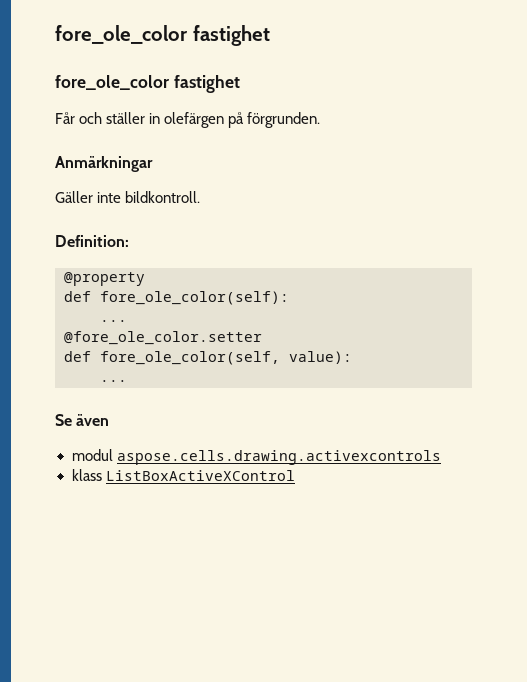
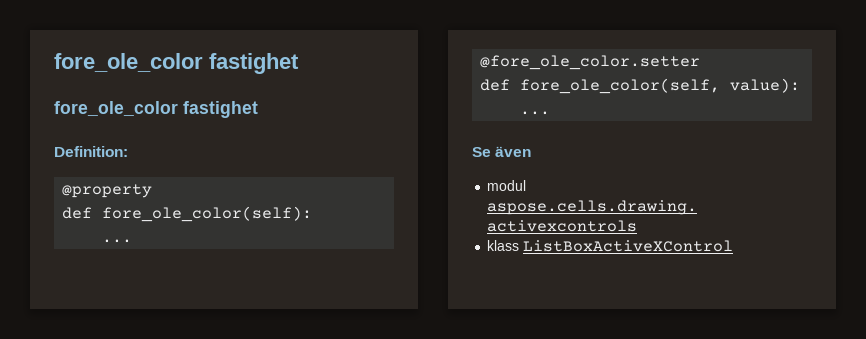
- Får och ställer in olefärgen på förgrunden.
- Anmärkningar
- Gäller inte bildkontroll.

